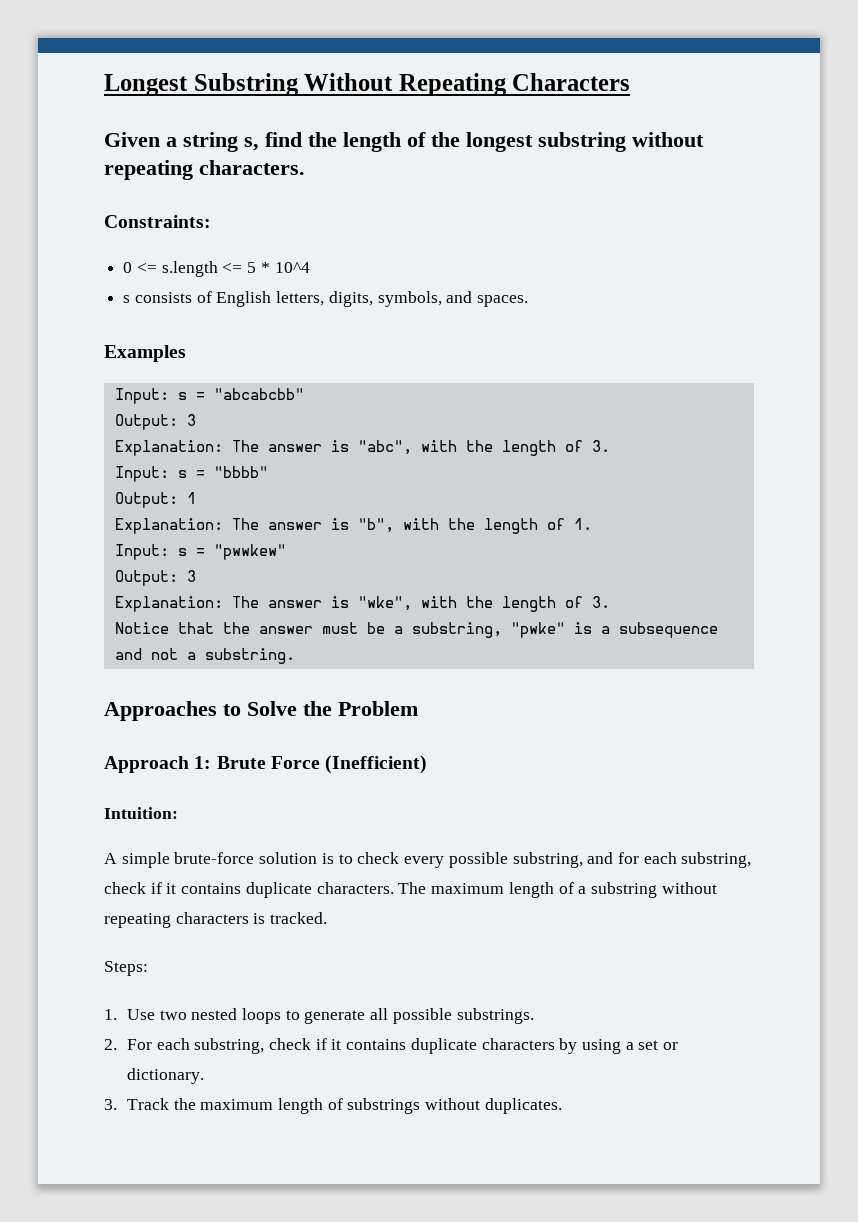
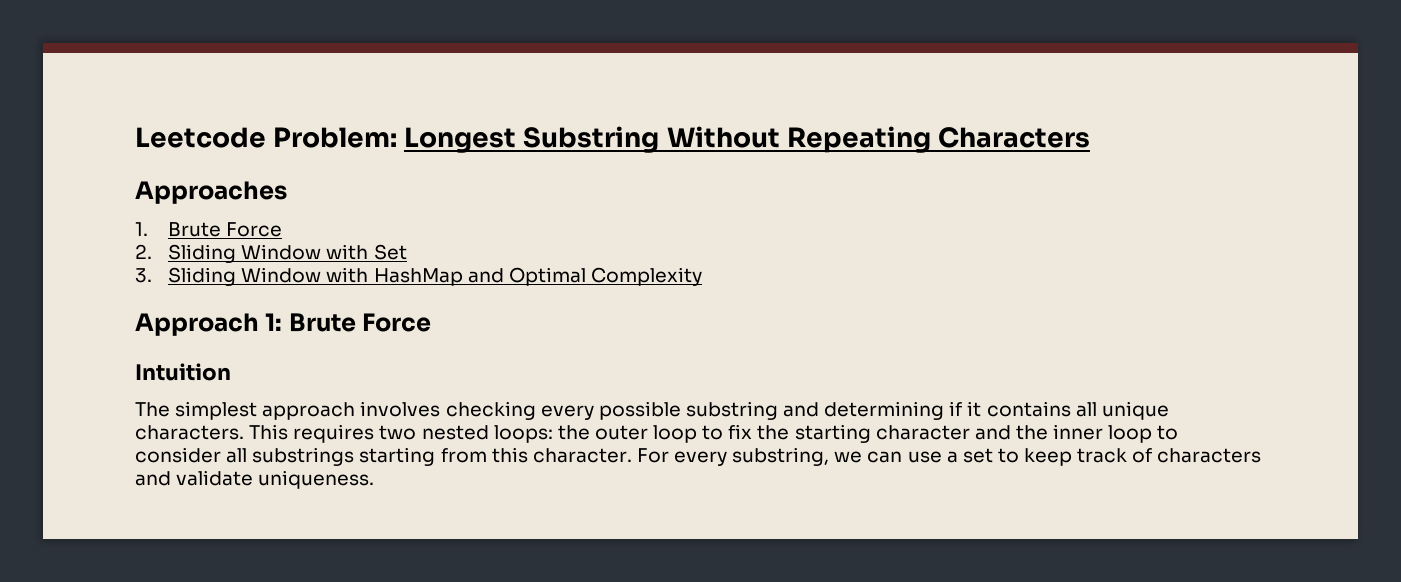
- Longest Substring Without Repeating Characters
+ Leetcode Problem: Longest Substring Without Repeating Characters
- Given a string s, find the length of the longest substring without repeating characters.
- Constraints:
- 0 <= s.length <= 5 * 10^4
- s consists of English letters, digits, symbols, and spaces.
- Examples
- Input: s = "abcabcbb"
- Output: 3
- Explanation: The answer is "abc", with the length of 3.
- Input: s = "bbbb"
- Output: 1
- Explanation: The answer is "b", with the length of 1.
- Input: s = "pwwkew"
- Output: 3
- Explanation: The answer is "wke", with the length of 3.
- Notice that the answer must be a substring, "pwke" is a subsequence and not a substring.
- Approaches to Solve the Problem
- Approach 1: Brute Force (Inefficient)
- Intuition:
- A simple brute-force solution is to check every possible substring, and for each substring, check if it contains duplicate characters. The maximum length of a substring without repeating characters is tracked.
- Steps:
- 1. Use two nested loops to generate all possible substrings.
- 2. For each substring, check if it contains duplicate characters by using a set or dictionary.
- 3. Track the maximum length of substrings without duplicates.
+ Approaches
+ 1. Brute Force
+ 2. Sliding Window with Set
+ 3. Sliding Window with HashMap and Optimal Complexity
+ Approach 1: Brute Force
+ Intuition
+ The simplest approach involves checking every possible substring and determining if it contains all unique characters. This requires two nested loops: the outer loop to fix the starting character and the inner loop to consider all substrings starting from this character. For every substring, we can use a set to keep track of characters and validate uniqueness.

